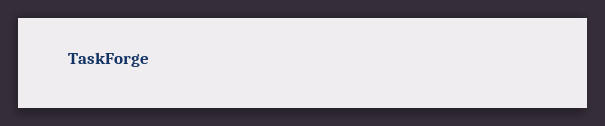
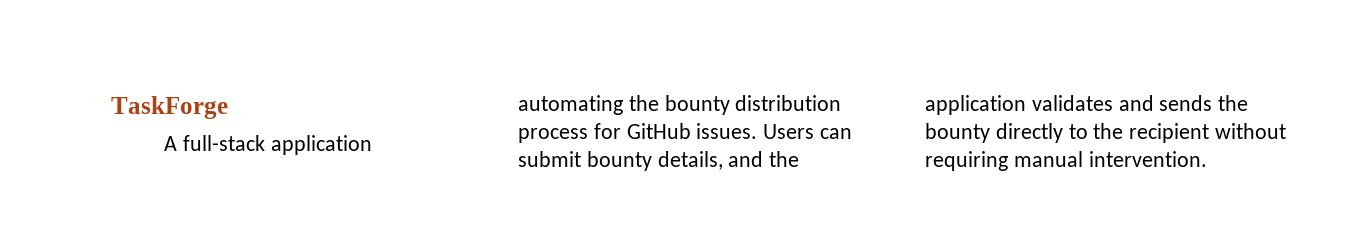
+ A full-stack application automating the bounty distribution process for GitHub issues. Users can submit bounty details, and the application validates and sends the bounty directly to the recipient without requiring manual intervention.

